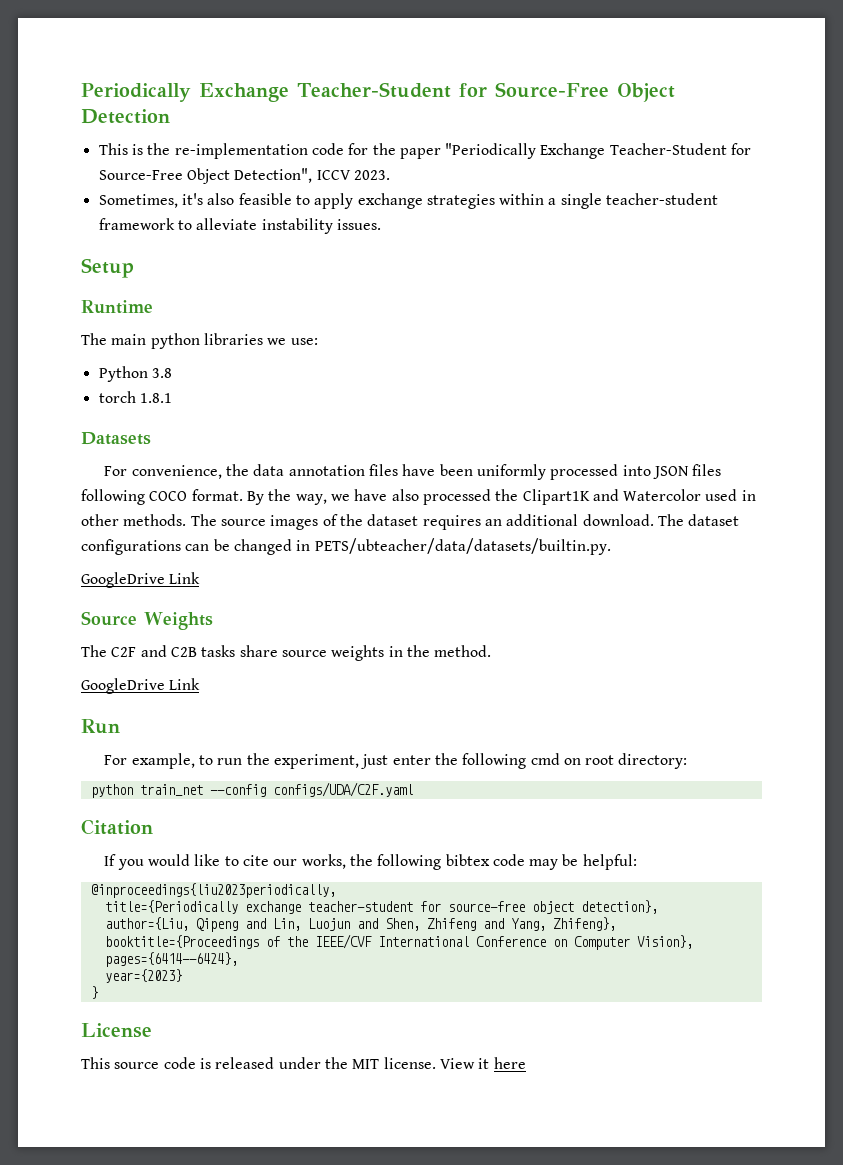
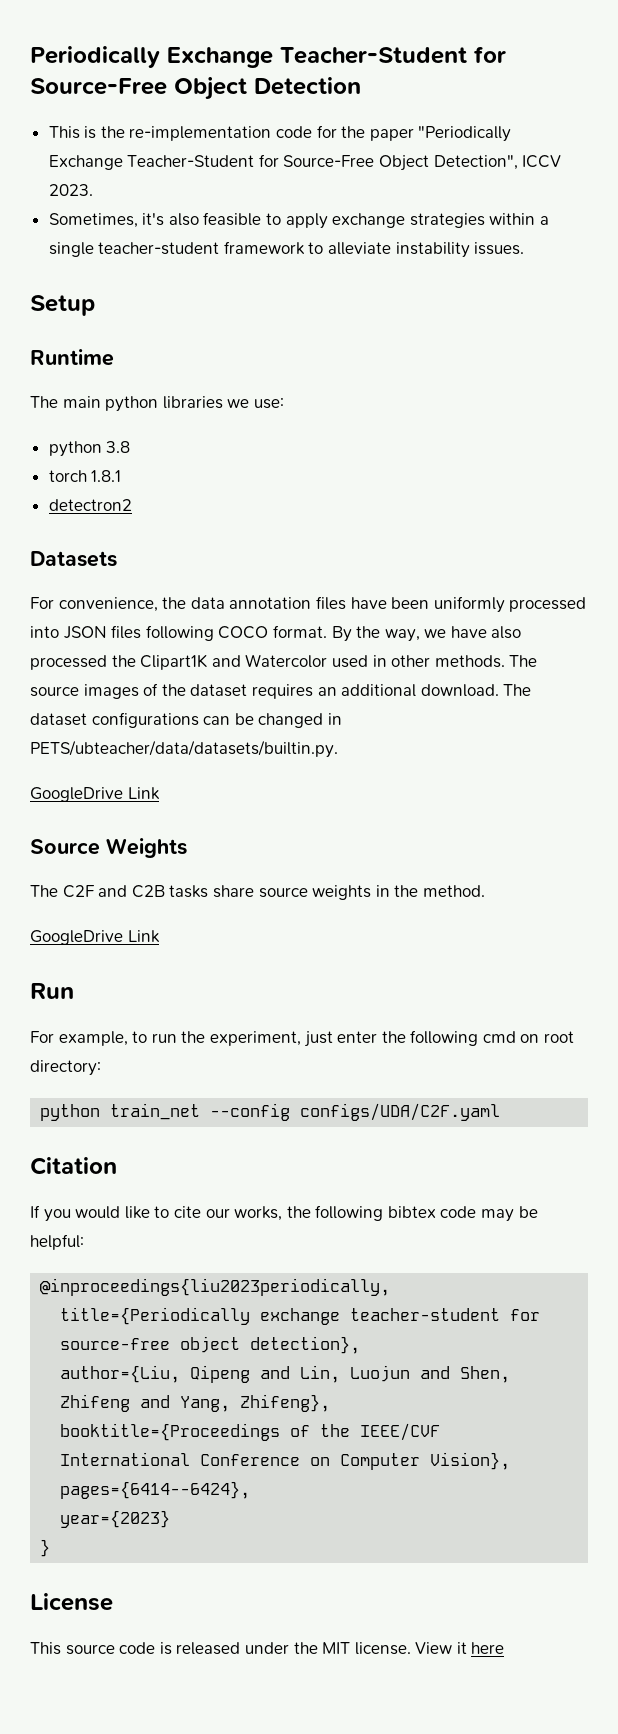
- Python 3.8
+ python 3.8
+ detectron2

